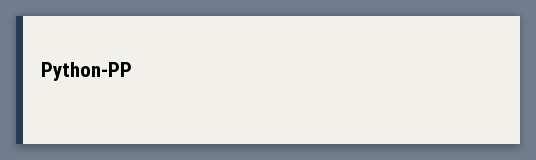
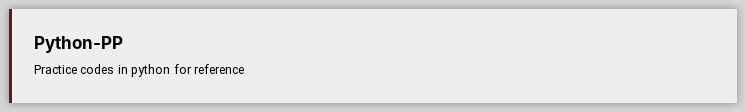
+ Practice codes in python for reference

